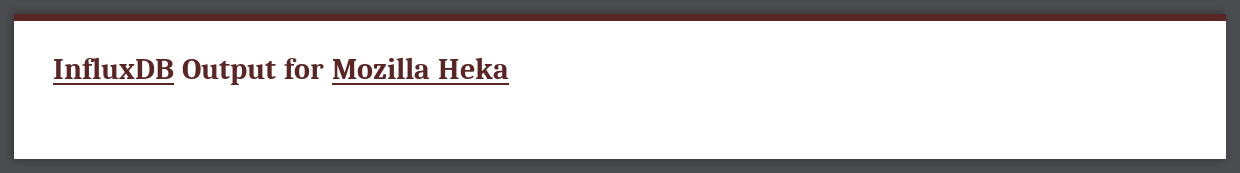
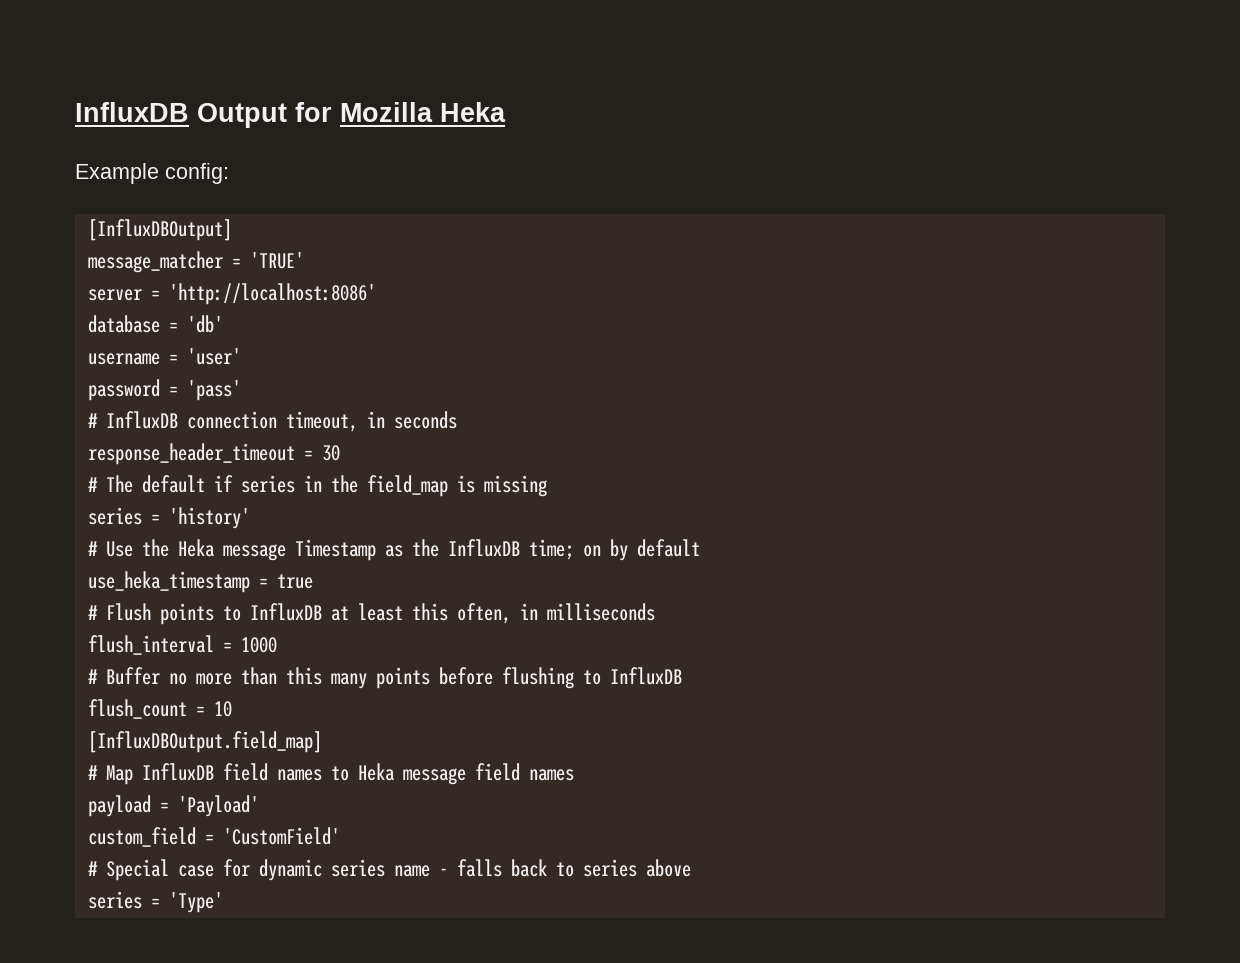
+ Example config:
+ [InfluxDBOutput]
+ message_matcher = 'TRUE'
+ server = 'http://localhost:8086'
+ database = 'db'
+ username = 'user'
+ password = 'pass'
+ # InfluxDB connection timeout, in seconds
+ response_header_timeout = 30
+ # The default if series in the field_map is missing
+ series = 'history'
+ # Use the Heka message Timestamp as the InfluxDB time; on by default
+ use_heka_timestamp = true
+ # Flush points to InfluxDB at least this often, in milliseconds
+ flush_interval = 1000
+ # Buffer no more than this many points before flushing to InfluxDB
+ flush_count = 10
+ [InfluxDBOutput.field_map]
+ # Map InfluxDB field names to Heka message field names
+ payload = 'Payload'
+ custom_field = 'CustomField'
+ # Special case for dynamic series name - falls back to series above
+ series = 'Type'

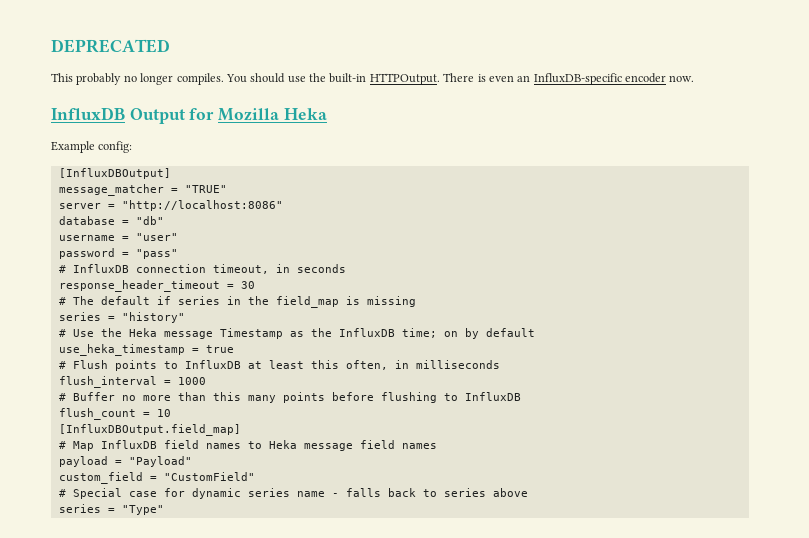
+ DEPRECATED
+ This probably no longer compiles. You should use the built-in HTTPOutput. There is even an InfluxDB-specific encoder now.
- message_matcher = 'TRUE'
+ message_matcher = "TRUE"
- server = 'http://localhost:8086'
+ server = "http://localhost:8086"
- database = 'db'
+ database = "db"
- username = 'user'
+ username = "user"
- password = 'pass'
+ password = "pass"
- series = 'history'
+ series = "history"
- payload = 'Payload'
+ payload = "Payload"
- custom_field = 'CustomField'
+ custom_field = "CustomField"
- series = 'Type'
+ series = "Type"

